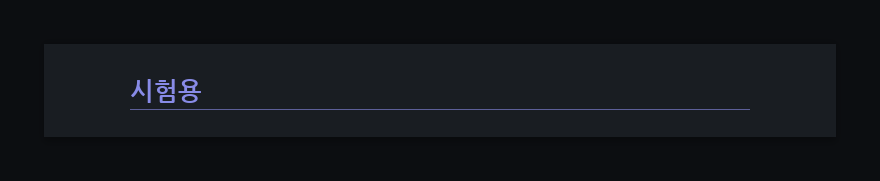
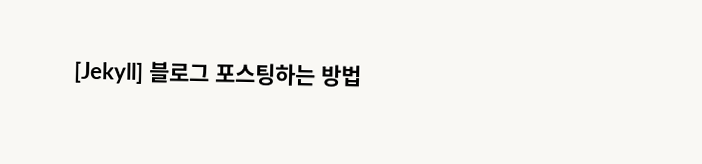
- 시험용
+ [Jekyll] 블로그 포스팅하는 방법

